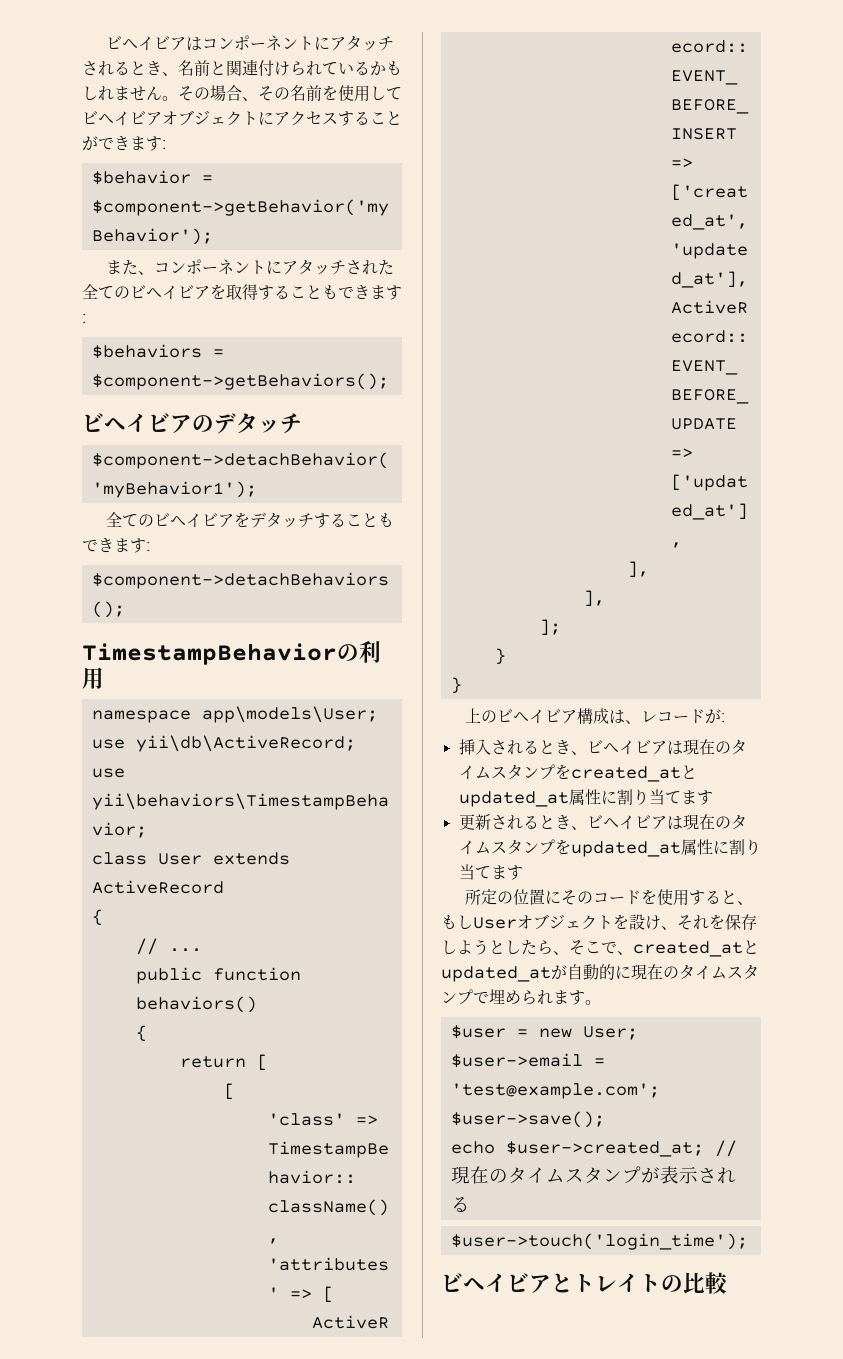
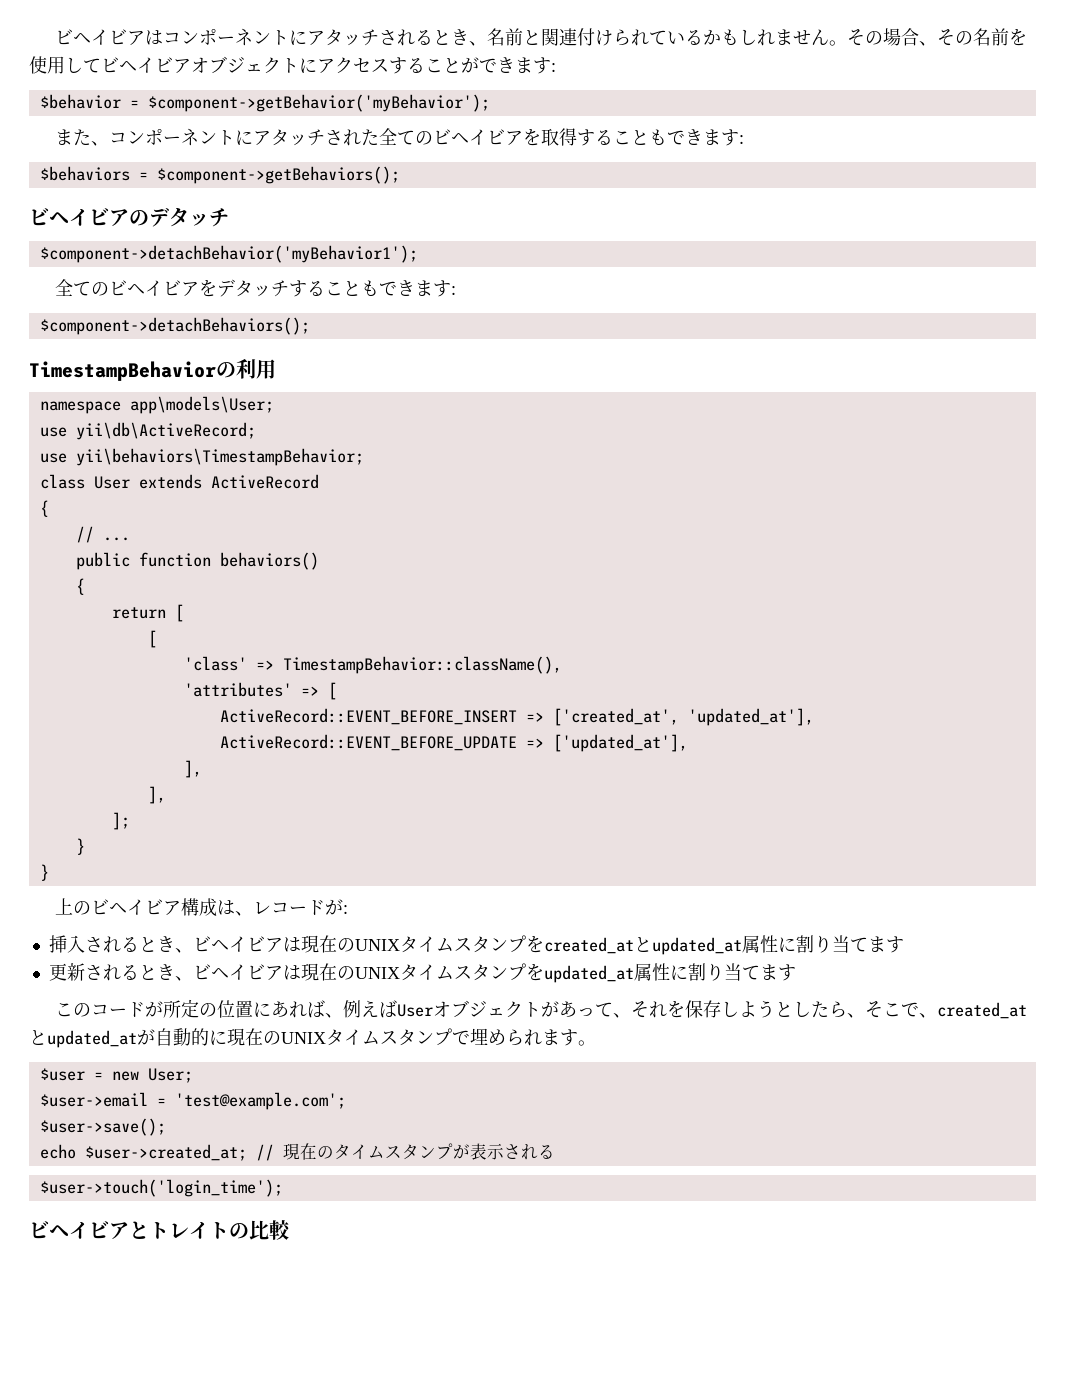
- 挿入されるとき、ビヘイビアは現在のタイムスタンプをcreated_atとupdated_at属性に割り当てます
+ 挿入されるとき、ビヘイビアは現在のUNIXタイムスタンプをcreated_atとupdated_at属性に割り当てます
- 更新されるとき、ビヘイビアは現在のタイムスタンプをupdated_at属性に割り当てます
+ 更新されるとき、ビヘイビアは現在のUNIXタイムスタンプをupdated_at属性に割り当てます
- 所定の位置にそのコードを使用すると、もしUserオブジェクトを設け、それを保存しようとしたら、そこで、created_atとupdated_atが自動的に現在のタイムスタンプで埋められます。
+ このコードが所定の位置にあれば、例えばUserオブジェクトがあって、それを保存しようとしたら、そこで、created_atとupdated_atが自動的に現在のUNIXタイムスタンプで埋められます。

